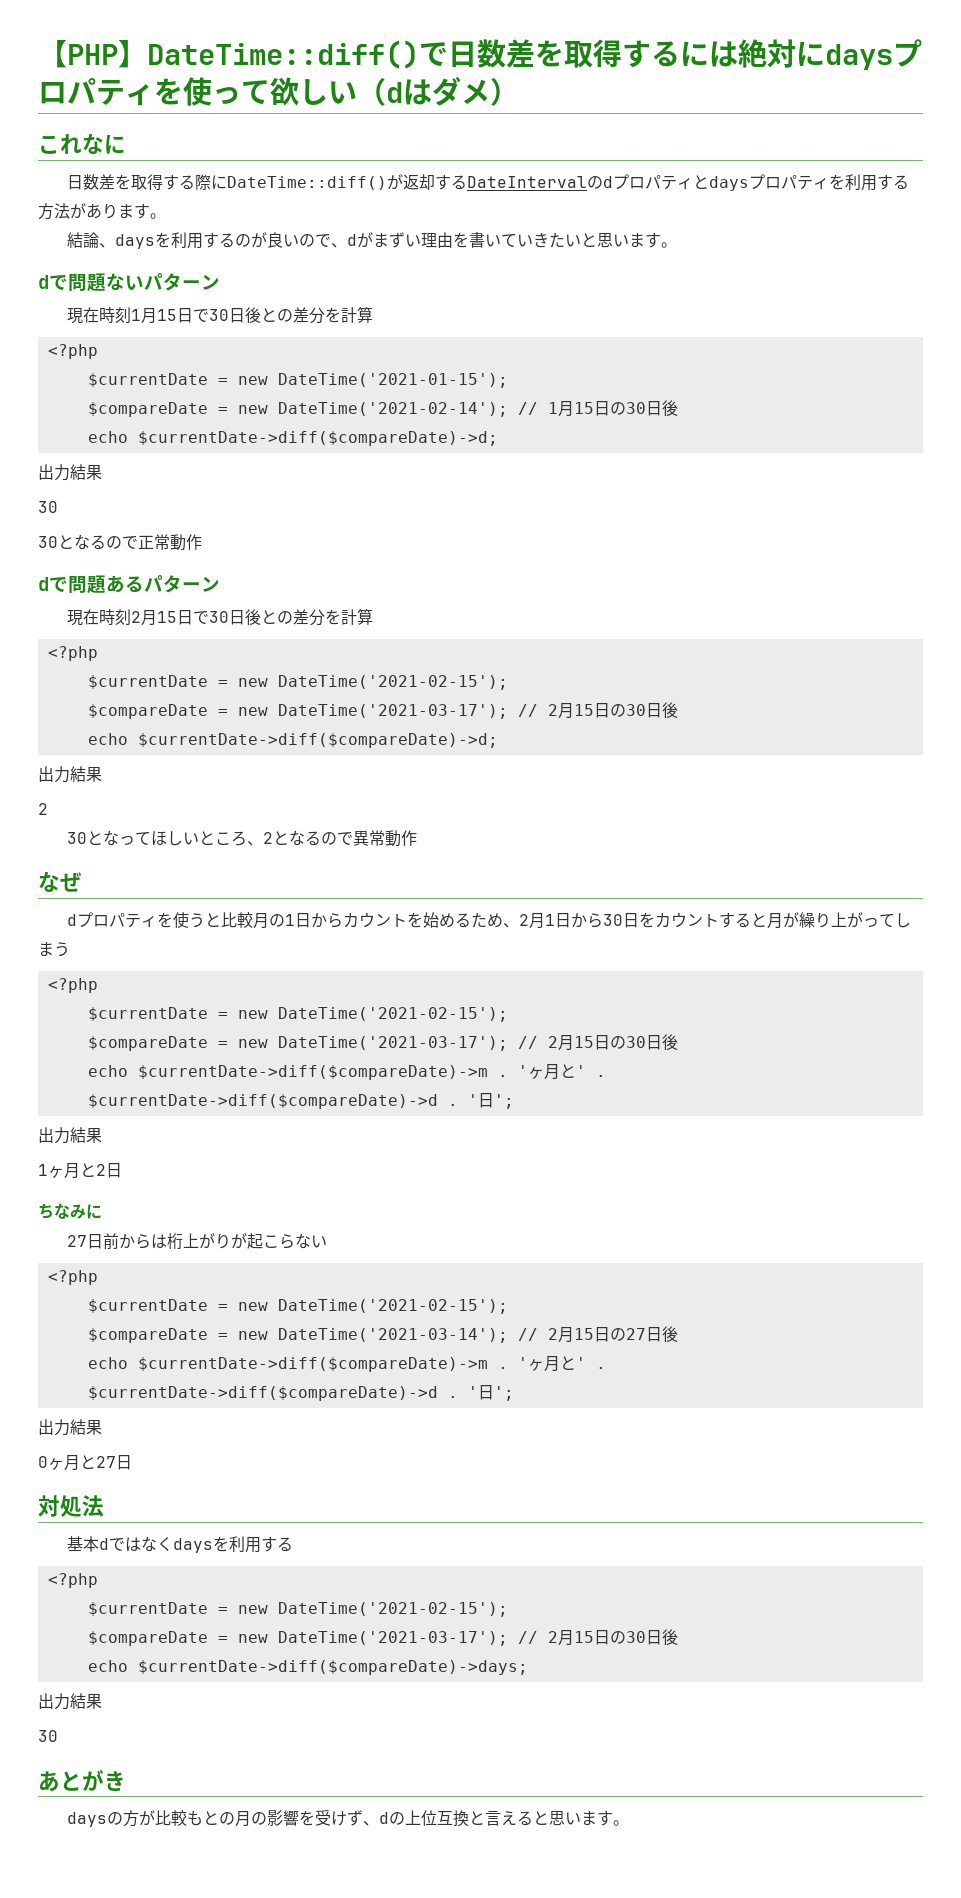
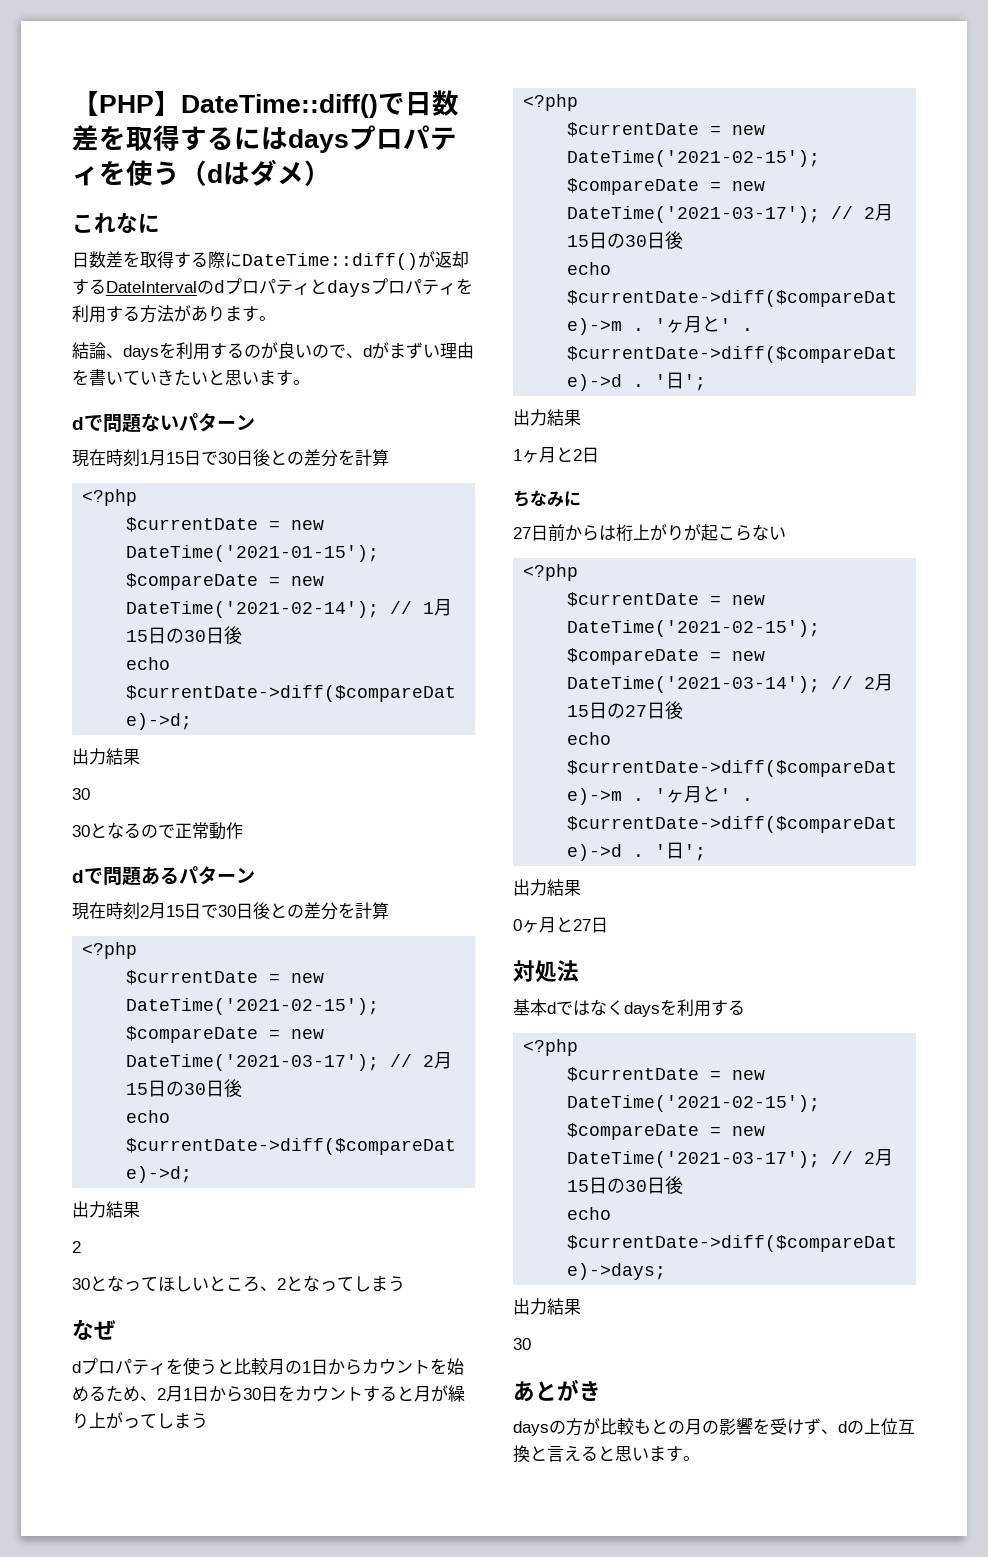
- 【PHP】DateTime::diff()で日数差を取得するには絶対にdaysプロパティを使って欲しい（dはダメ）
+ 【PHP】DateTime::diff()で日数差を取得するにはdaysプロパティを使う（dはダメ）
- 30となってほしいところ、2となるので異常動作
+ 30となってほしいところ、2となってしまう

